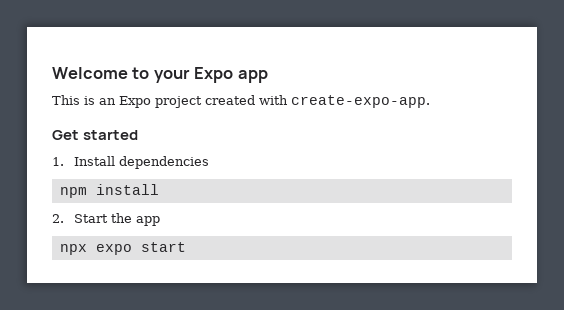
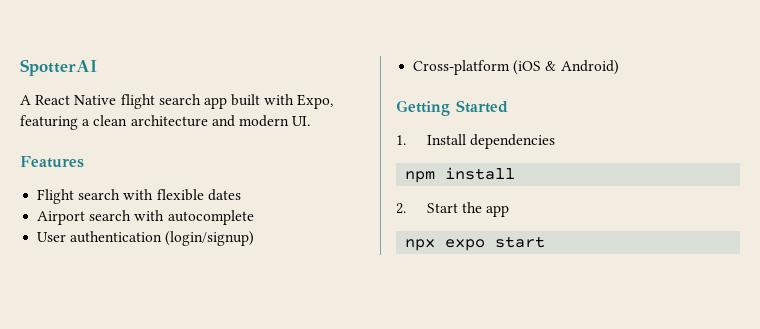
- Welcome to your Expo app
- This is an Expo project created with create-expo-app.
- Get started
+ SpotterAI
+ A React Native flight search app built with Expo, featuring a clean architecture and modern UI.
+ Features
+ Flight search with flexible dates
+ Airport search with autocomplete
+ User authentication (login/signup)
+ Cross-platform (iOS & Android)
+ Getting Started

